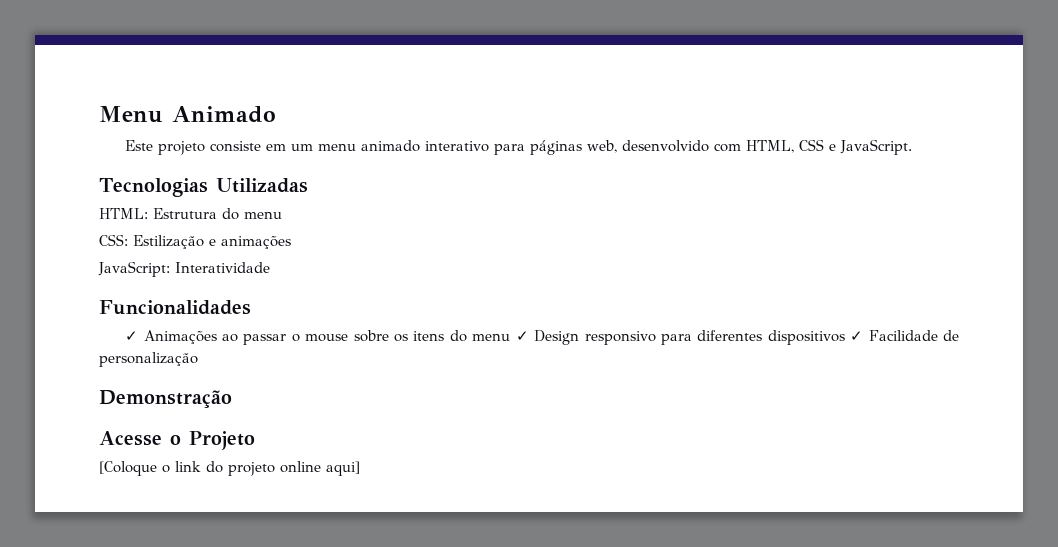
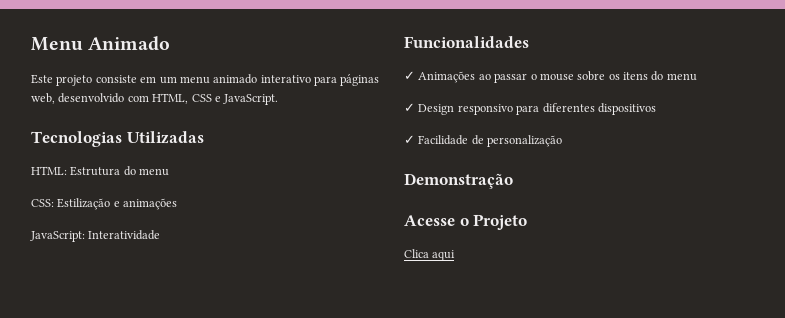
- ✓ Animações ao passar o mouse sobre os itens do menu ✓ Design responsivo para diferentes dispositivos ✓ Facilidade de personalização
+ ✓ Animações ao passar o mouse sobre os itens do menu
+ ✓ Design responsivo para diferentes dispositivos
+ ✓ Facilidade de personalização
- [Coloque o link do projeto online aqui]
+ Clica aqui

